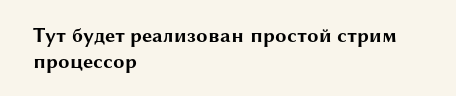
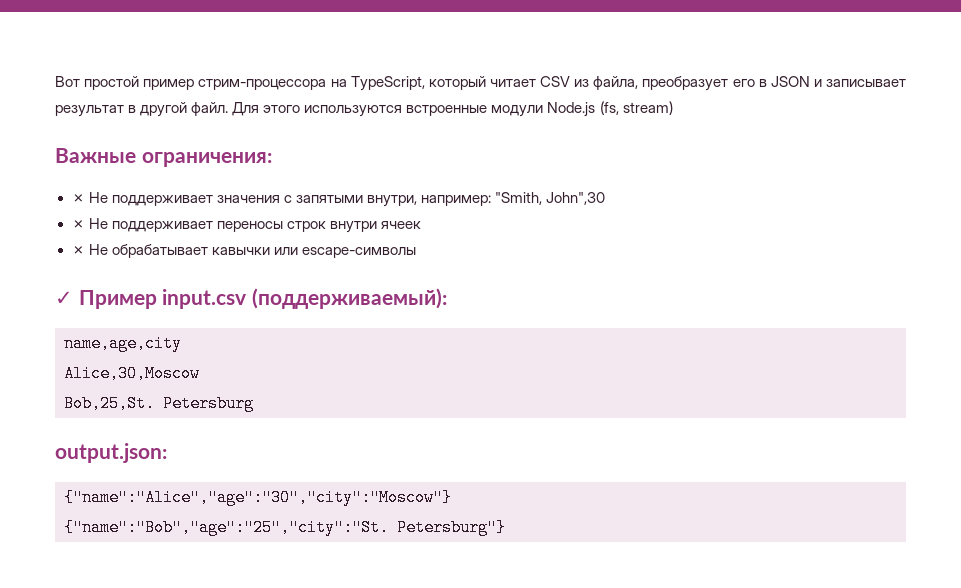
- Тут будет реализован простой стрим процессор
+ Вот простой пример стрим-процессора на TypeScript, который читает CSV из файла, преобразует его в JSON и записывает результат в другой файл. Для этого используются встроенные модули Node.js (fs, stream)
+ Важные ограничения:
+ ✗ Не поддерживает значения с запятыми внутри, например: "Smith, John",30
+ ✗ Не поддерживает переносы строк внутри ячеек
+ ✗ Не обрабатывает кавычки или escape-символы
+ ✓ Пример input.csv (поддерживаемый):
+ name,age,city
+ Alice,30,Moscow
+ Bob,25,St. Petersburg
+ output.json:
+ {"name":"Alice","age":"30","city":"Moscow"}
+ {"name":"Bob","age":"25","city":"St. Petersburg"}

